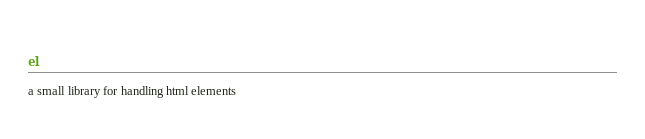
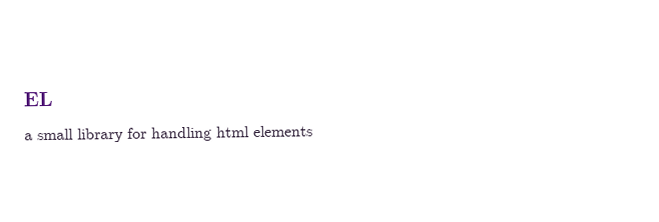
- el
+ EL

